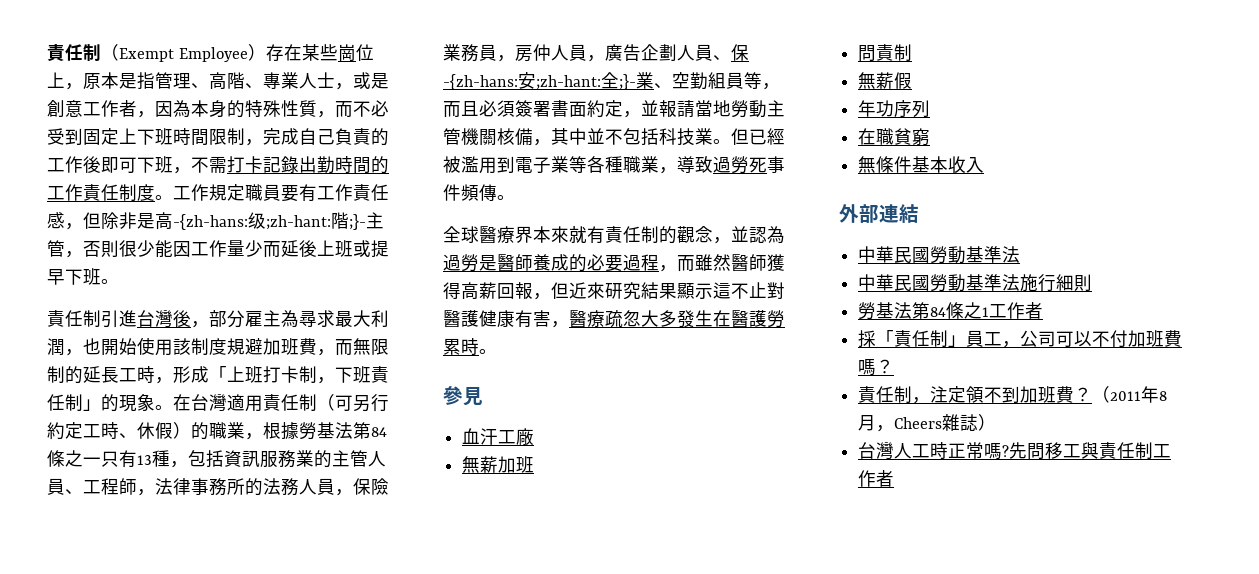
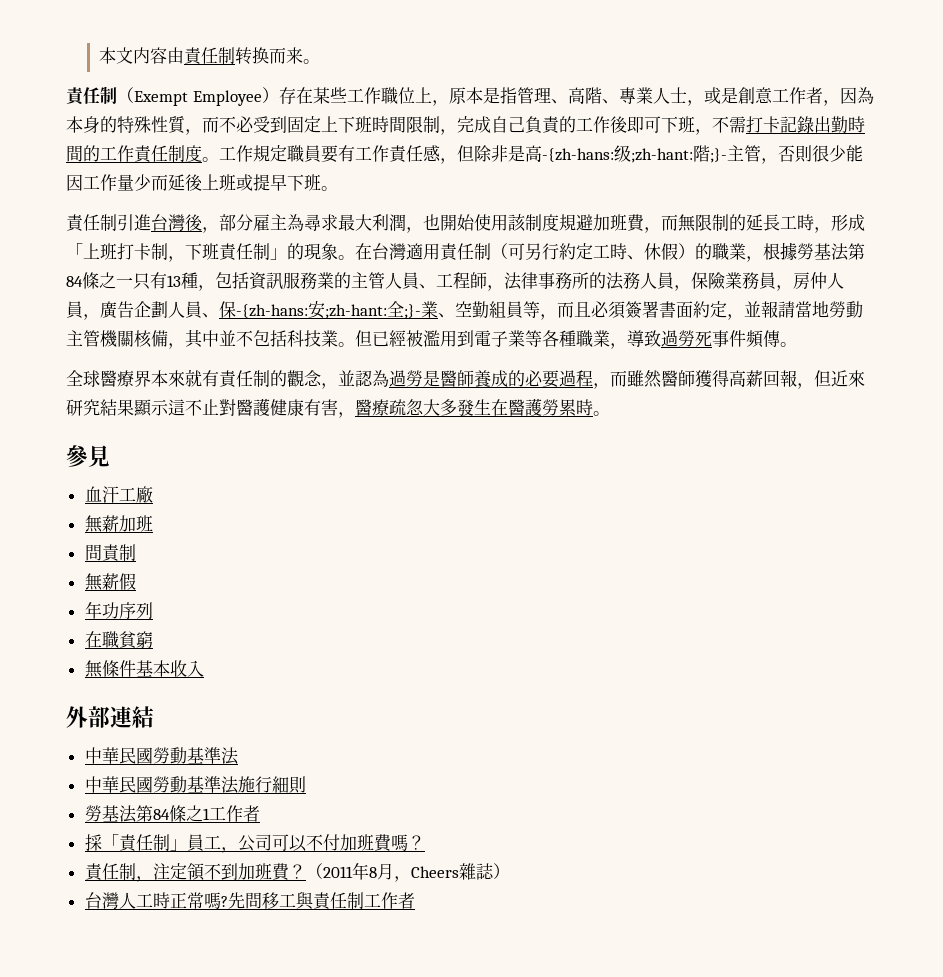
+ 本文内容由責任制转换而来。
- 責任制（Exempt Employee）存在某些崗位上，原本是指管理、高階、專業人士，或是創意工作者，因為本身的特殊性質，而不必受到固定上下班時間限制，完成自己負責的工作後即可下班，不需打卡記錄出勤時間的工作責任制度。
+ 責任制（Exempt Employee）存在某些工作職位上，原本是指管理、高階、專業人士，或是創意工作者，因為本身的特殊性質，而不必受到固定上下班時間限制，完成自己負責的工作後即可下班，不需打卡記錄出勤時間的工作責任制度。

